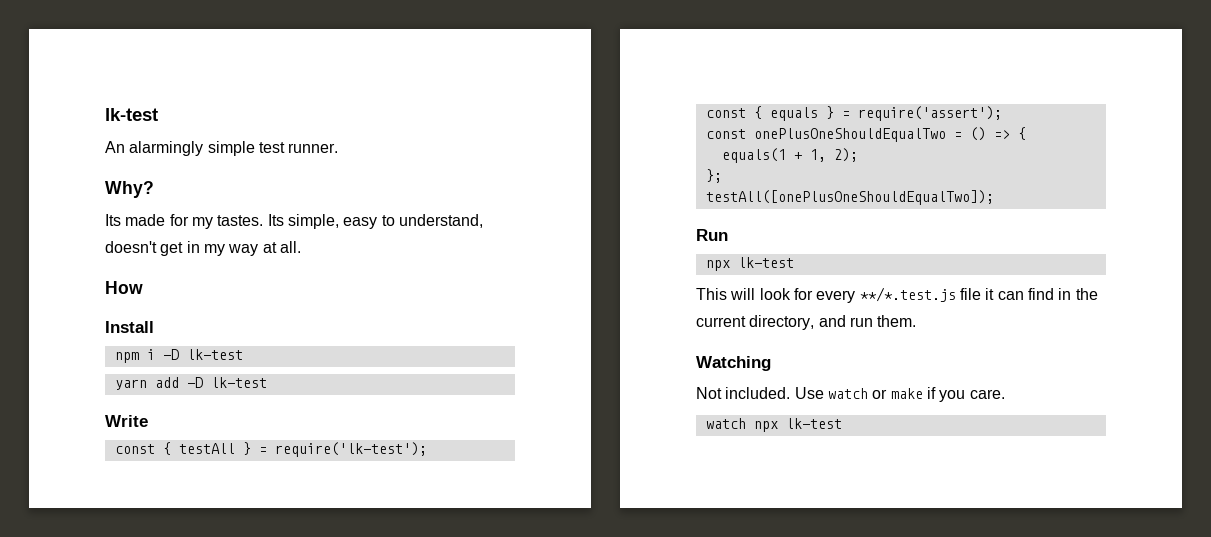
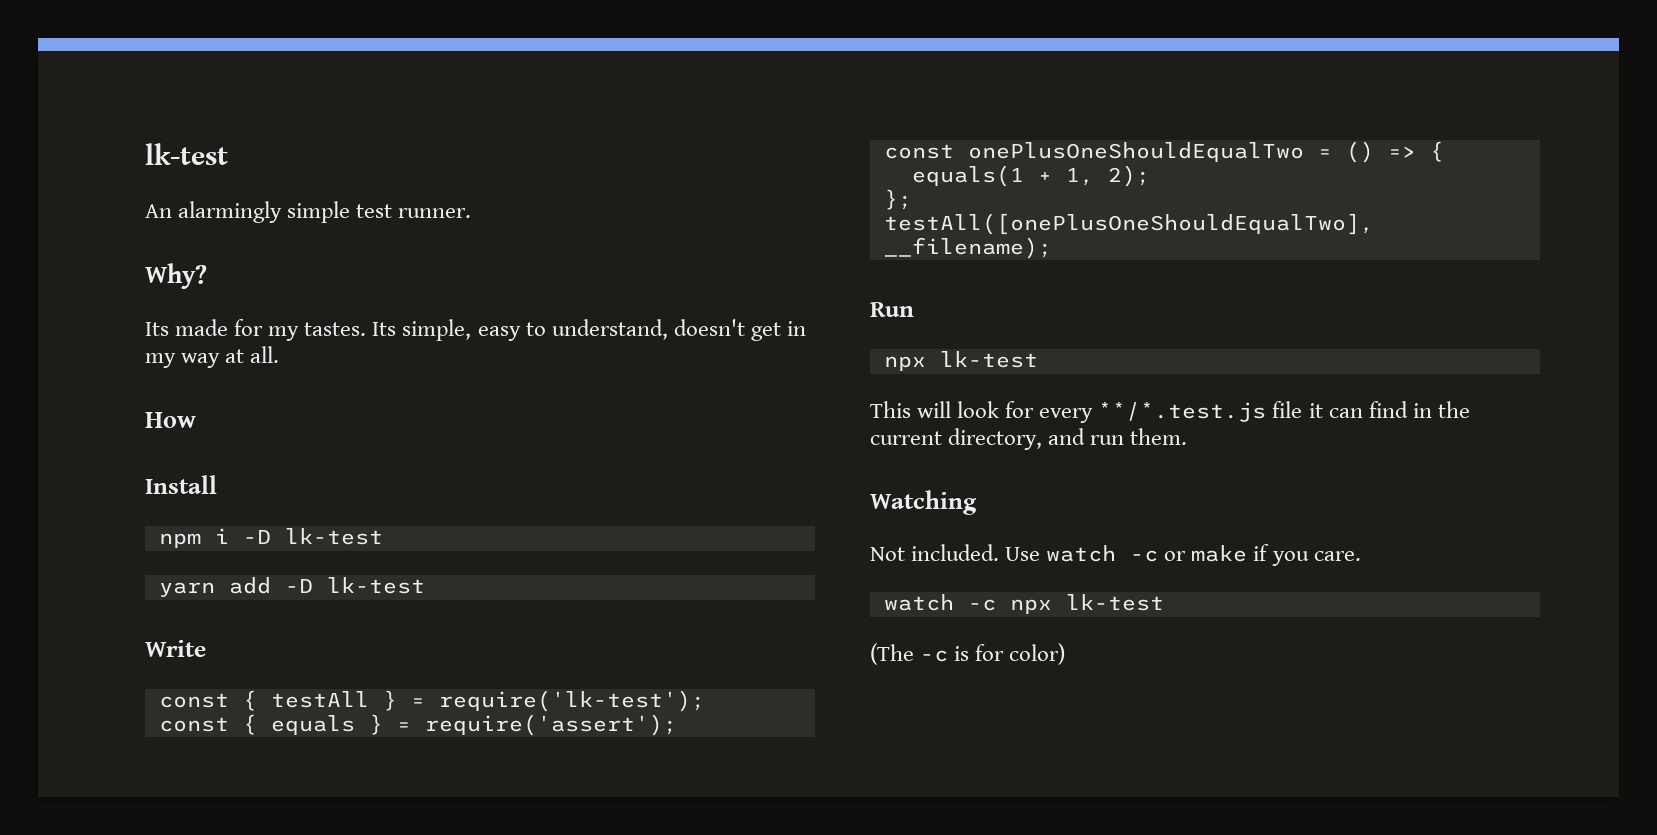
- testAll([onePlusOneShouldEqualTwo]);
+ testAll([onePlusOneShouldEqualTwo], __filename);
- Use watch or make if you care.
+ Use watch -c or make if you care.
- watch npx lk-test
+ watch -c npx lk-test
+ (The -c is for color)

